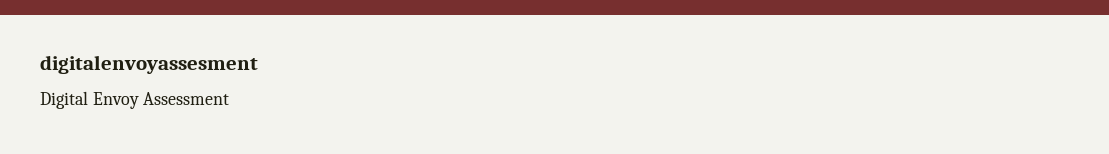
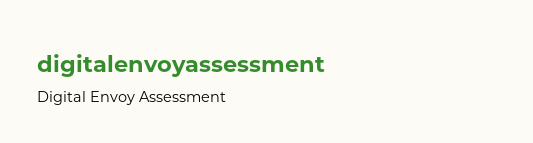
- digitalenvoyassesment
+ digitalenvoyassessment

